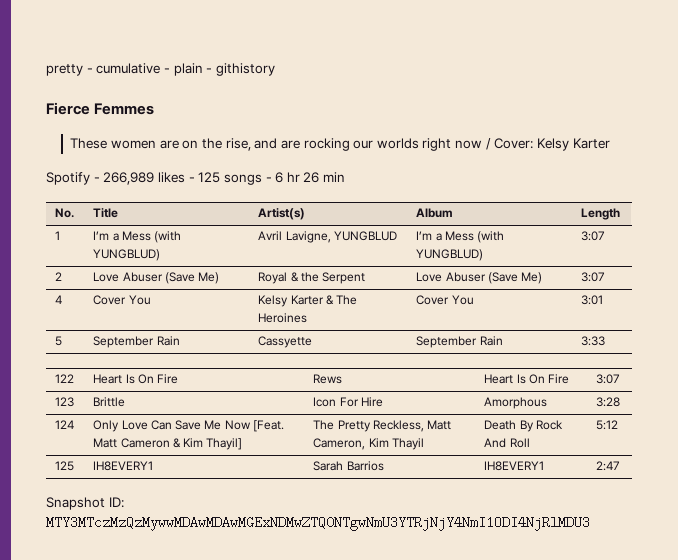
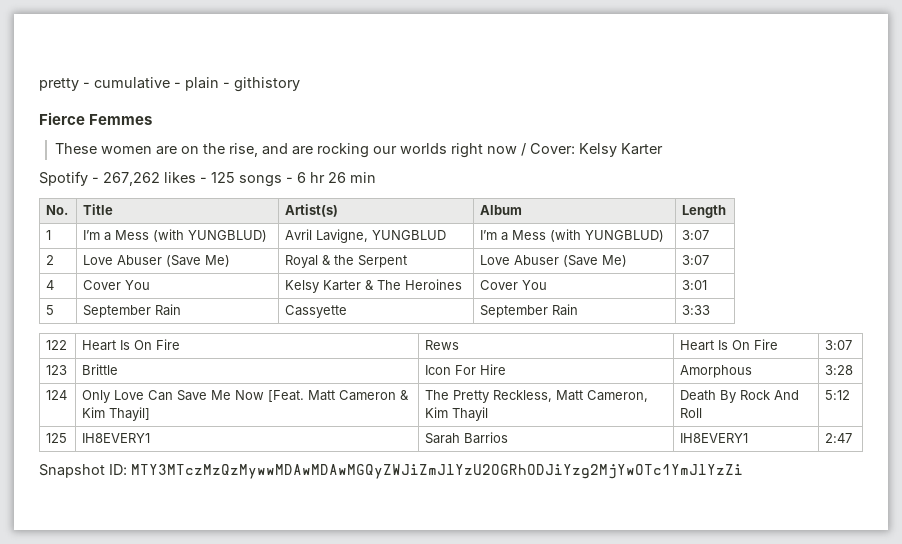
- Spotify - 266,989 likes - 125 songs - 6 hr 26 min
+ Spotify - 267,262 likes - 125 songs - 6 hr 26 min
- Snapshot ID: MTY3MTczMzQzMywwMDAwMDAwMGExNDMwZTQ0NTgwNmU3YTRjNjY4NmI1ODI4NjRlMDU3
+ Snapshot ID: MTY3MTczMzQzMywwMDAwMDAwMGQyZWJiZmJlYzU2OGRhODJiYzg2MjYwOTc1YmJlYzZi

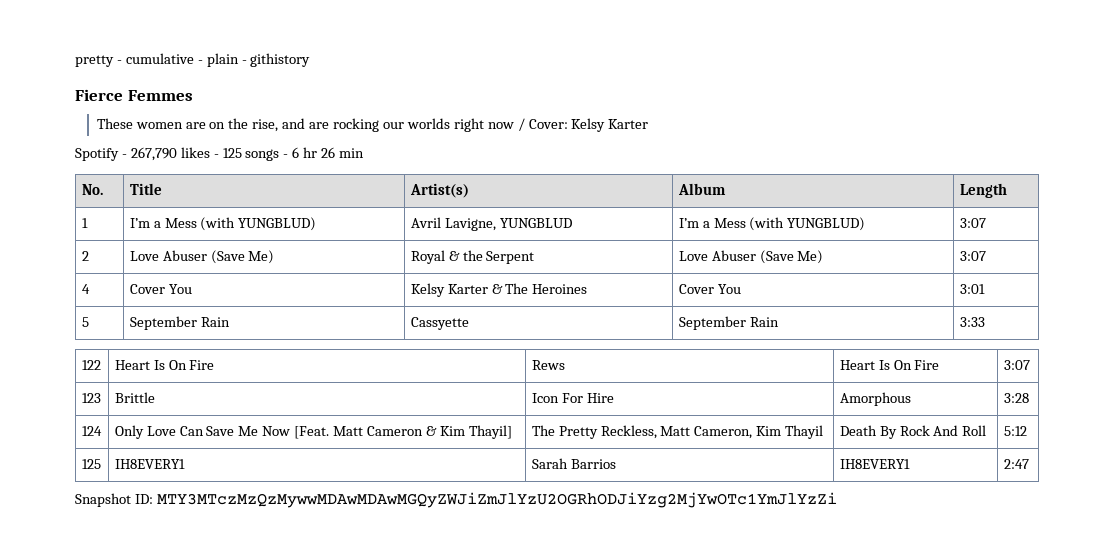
- Spotify - 267,262 likes - 125 songs - 6 hr 26 min
+ Spotify - 267,790 likes - 125 songs - 6 hr 26 min

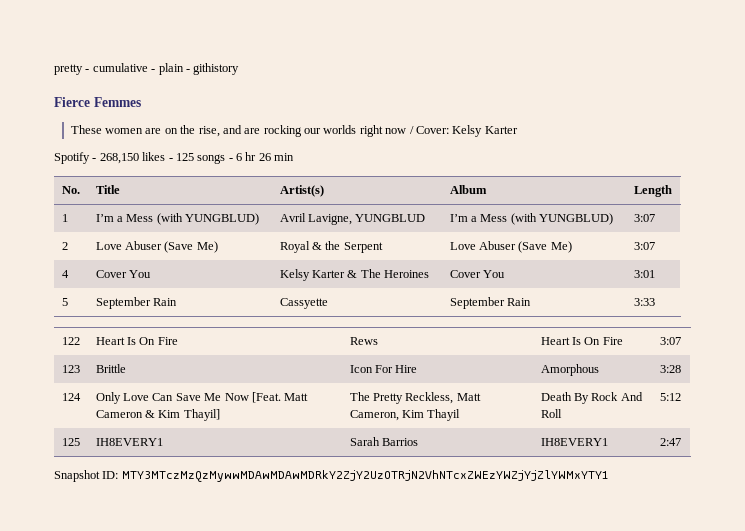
- Spotify - 267,790 likes - 125 songs - 6 hr 26 min
+ Spotify - 268,150 likes - 125 songs - 6 hr 26 min
- Snapshot ID: MTY3MTczMzQzMywwMDAwMDAwMGQyZWJiZmJlYzU2OGRhODJiYzg2MjYwOTc1YmJlYzZi
+ Snapshot ID: MTY3MTczMzQzMywwMDAwMDAwMDRkY2ZjY2UzOTRjN2VhNTcxZWEzYWZjYjZlYWMxYTY1

